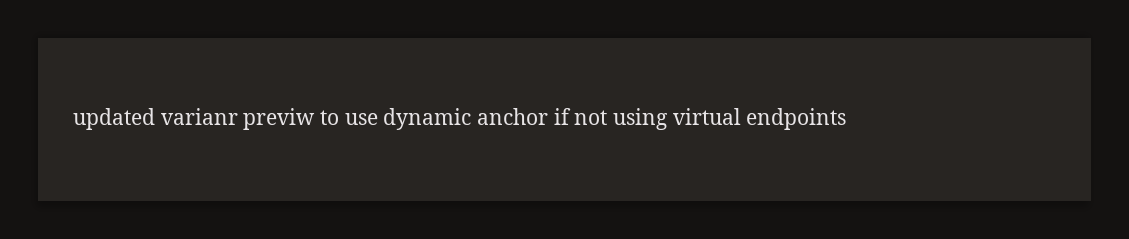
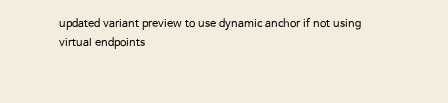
- updated varianr previw to use dynamic anchor if not using virtual endpoints
+ updated variant preview to use dynamic anchor if not using virtual endpoints

